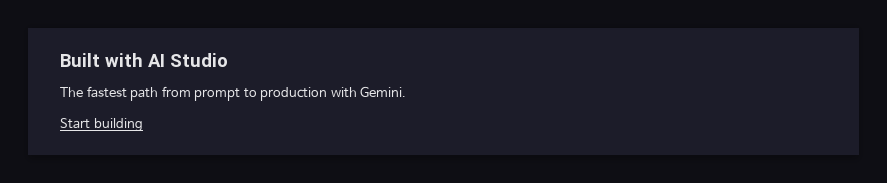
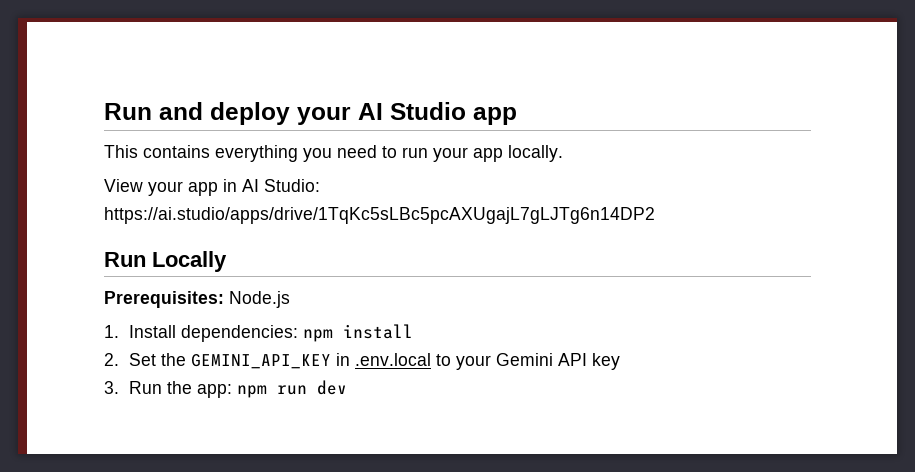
- Built with AI Studio
- The fastest path from prompt to production with Gemini.
- Start building
+ Run and deploy your AI Studio app
+ This contains everything you need to run your app locally.
+ View your app in AI Studio: https://ai.studio/apps/drive/1TqKc5sLBc5pcAXUgajL7gLJTg6n14DP2
+ Run Locally
+ Prerequisites: Node.js
+ 1. Install dependencies: npm install
+ 2. Set the GEMINI_API_KEY in .env.local to your Gemini API key
+ 3. Run the app: npm run dev

